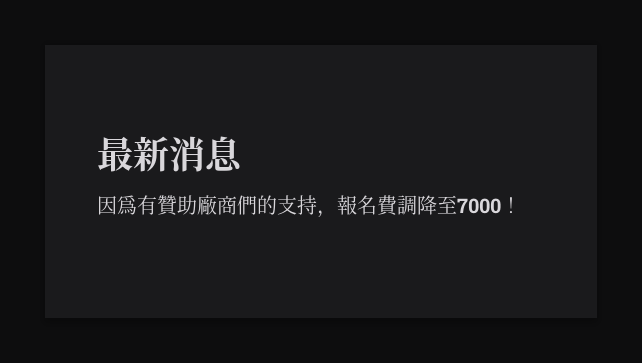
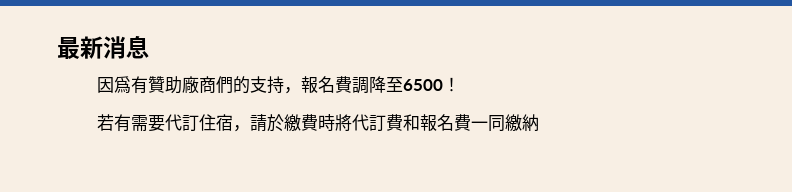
- 因爲有贊助廠商們的支持，報名費調降至7000！
+ 因爲有贊助廠商們的支持，報名費調降至6500！
+ 若有需要代訂住宿，請於繳費時將代訂費和報名費一同繳納

